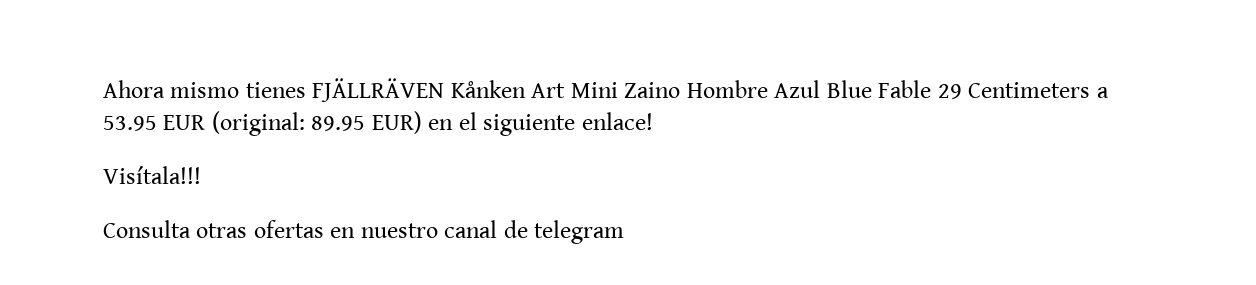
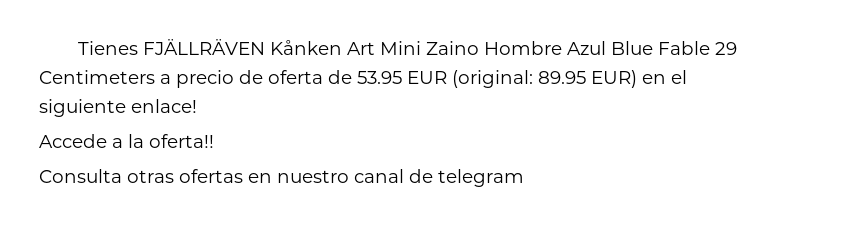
- Ahora mismo tienes FJÄLLRÄVEN Kånken Art Mini Zaino Hombre Azul Blue Fable 29 Centimeters a 53.95 EUR (original: 89.95 EUR) en el siguiente enlace!
+ Tienes FJÄLLRÄVEN Kånken Art Mini Zaino Hombre Azul Blue Fable 29 Centimeters a precio de oferta de 53.95 EUR (original: 89.95 EUR) en el siguiente enlace!
- Visítala!!!
+ Accede a la oferta!!

